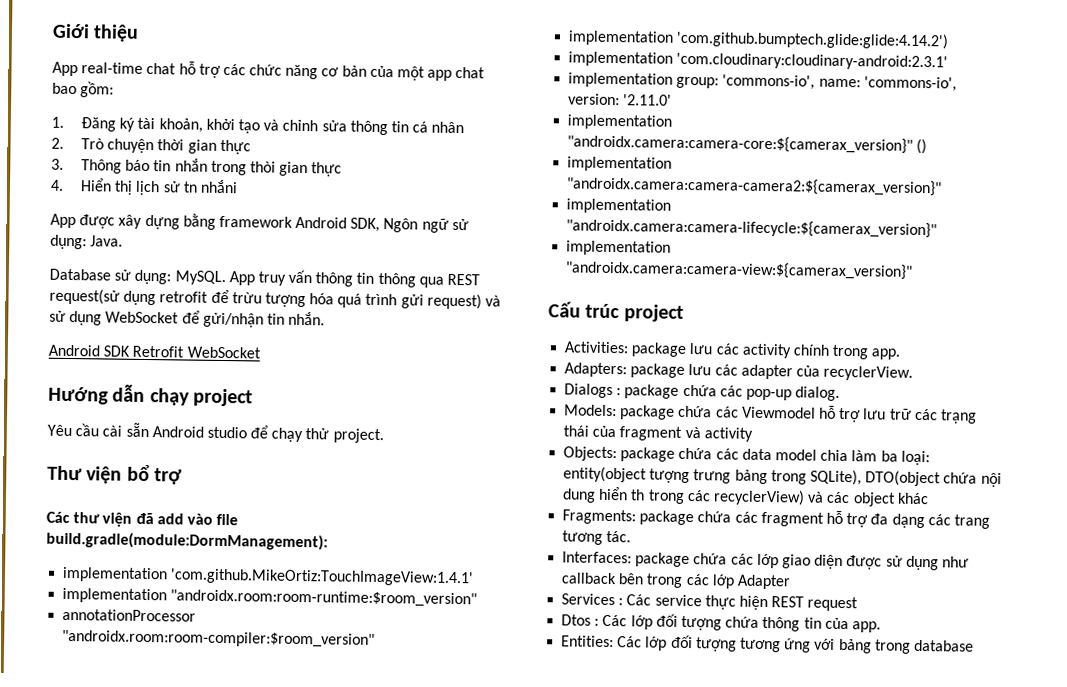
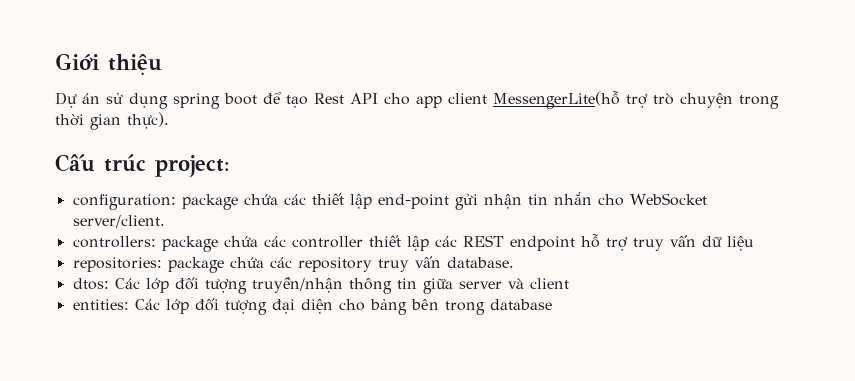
- App real-time chat hỗ trợ các chức năng cơ bản của một app chat bao gồm:
- 1. Đăng ký tài khoản, khởi tạo và chỉnh sửa thông tin cá nhân
- 2. Trò chuyện thời gian thực
- 3. Thông báo tin nhắn trong thòi gian thực
- 4. Hiển thị lịch sử tn nhắni
- App được xây dựng bằng framework Android SDK, Ngôn ngữ sử dụng: Java.
- Database sử dụng: MySQL. App truy vấn thông tin thông qua REST request(sử dụng retrofit để trừu tượng hóa quá trình gửi request) và sử dụng WebSocket để gửi/nhận tin nhắn.
- Android SDK Retrofit WebSocket
- Hướng dẫn chạy project
- Yêu cầu cài sẵn Android studio để chạy thử project.
- Thư viện bổ trợ
- Các thư viện đã add vào file build.gradle(module:DormManagement):
- implementation 'com.github.MikeOrtiz:TouchImageView:1.4.1'
- implementation "androidx.room:room-runtime:$room_version"
- annotationProcessor "androidx.room:room-compiler:$room_version"
- implementation 'com.github.bumptech.glide:glide:4.14.2')
- implementation 'com.cloudinary:cloudinary-android:2.3.1'
- implementation group: 'commons-io', name: 'commons-io', version: '2.11.0'
- implementation "androidx.camera:camera-core:${camerax_version}" ()
- implementation "androidx.camera:camera-camera2:${camerax_version}"
- implementation "androidx.camera:camera-lifecycle:${camerax_version}"
- implementation "androidx.camera:camera-view:${camerax_version}"
- Cấu trúc project
- Activities: package lưu các activity chính trong app.
- Adapters: package lưu các adapter của recyclerView.
- Dialogs : package chứa các pop-up dialog.
- Models: package chứa các Viewmodel hỗ trợ lưu trữ các trạng thái của fragment và activity
- Objects: package chứa các data model chia làm ba loại: entity(object tượng trưng bảng trong SQLite), DTO(object chứa nội dung hiển th trong các recyclerView) và các object khác
- Fragments: package chứa các fragment hỗ trợ đa dạng các trang tương tác.
- Interfaces: package chứa các lớp giao diện được sử dụng như callback bên trong các lớp Adapter
- Services : Các service thực hiện REST request
- Dtos : Các lớp đối tượng chứa thông tin của app.
- Entities: Các lớp đối tượng tương ứng với bảng trong database
+ Dự án sử dụng spring boot để tạo Rest API cho app client MessengerLite(hỗ trợ trò chuyện trong thời gian thực).
+ Cấu trúc project:
+ configuration: package chứa các thiết lập end-point gửi nhận tin nhắn cho WebSocket server/client.
+ controllers: package chứa các controller thiết lập các REST endpoint hỗ trợ truy vấn dữ liệu
+ repositories: package chứa các repository truy vấn database.
+ dtos: Các lớp đối tượng truyền/nhận thông tin giữa server và client
+ entities: Các lớp đối tượng đại diện cho bảng bên trong database

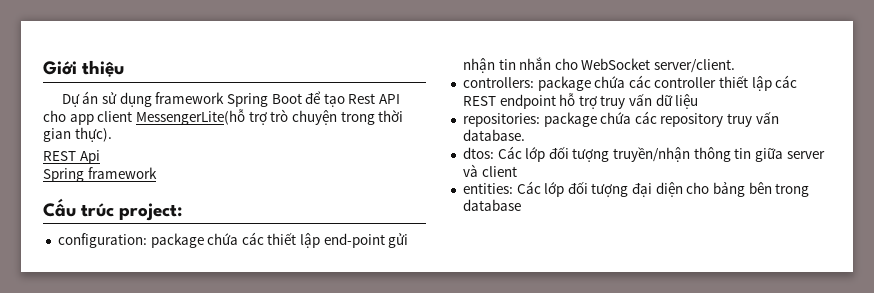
- Dự án sử dụng spring boot để tạo Rest API cho app client MessengerLite(hỗ trợ trò chuyện trong thời gian thực).
+ Dự án sử dụng framework Spring Boot để tạo Rest API cho app client MessengerLite(hỗ trợ trò chuyện trong thời gian thực).
+ REST Api
+ Spring framework

